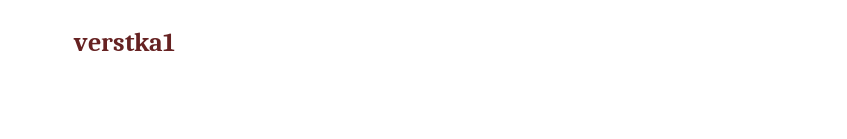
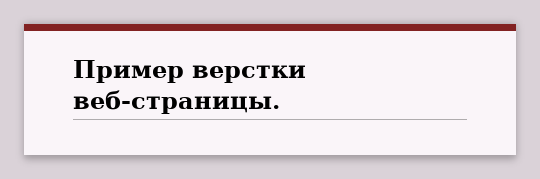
- verstka1
+ Пример верстки веб-страницы.

